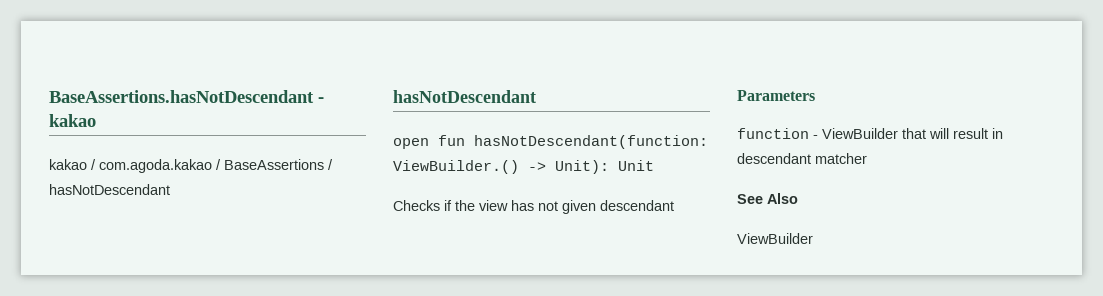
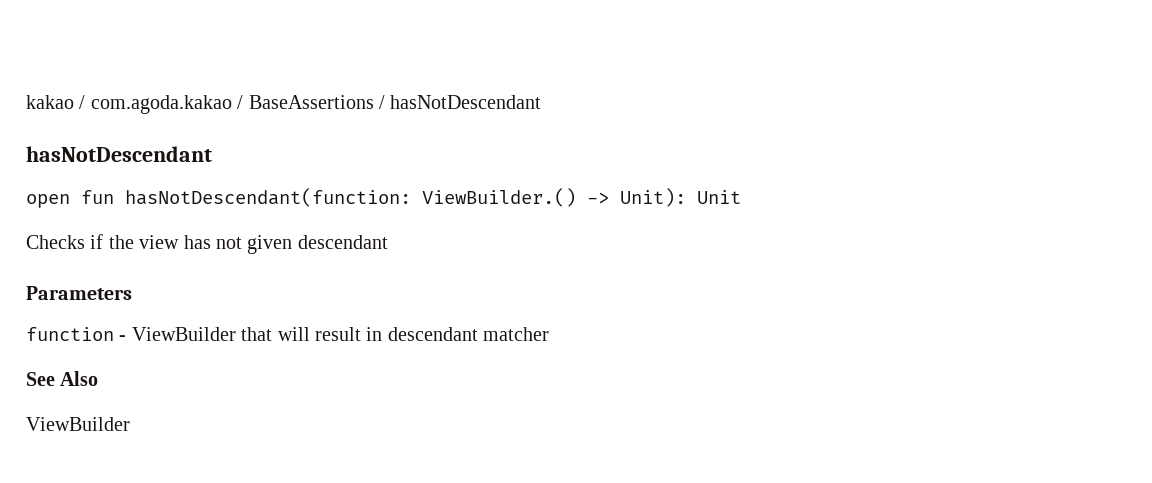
- BaseAssertions.hasNotDescendant - kakao

